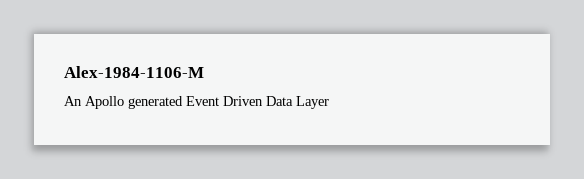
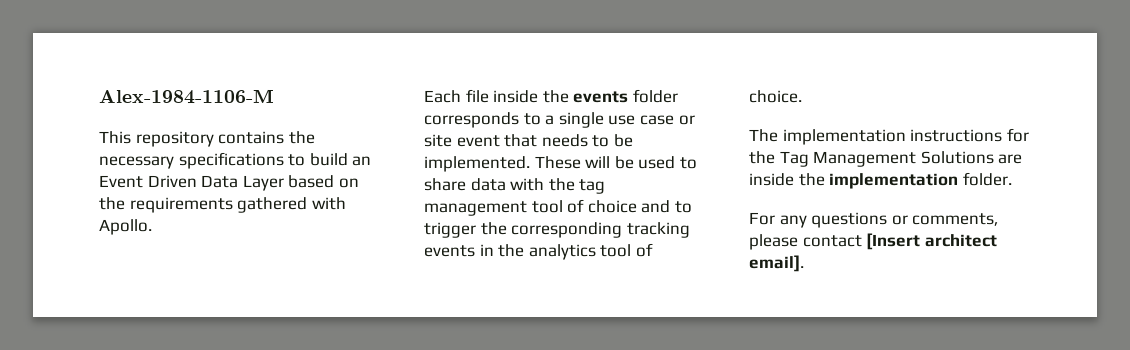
- An Apollo generated Event Driven Data Layer
+ This repository contains the necessary specifications to build an Event Driven Data Layer based on the requirements gathered with Apollo.
+ Each file inside the events folder corresponds to a single use case or site event that needs to be implemented. These will be used to share data with the tag management tool of choice and to trigger the corresponding tracking events in the analytics tool of choice.
+ The implementation instructions for the Tag Management Solutions are inside the implementation folder.
+ For any questions or comments, please contact [Insert architect email].

